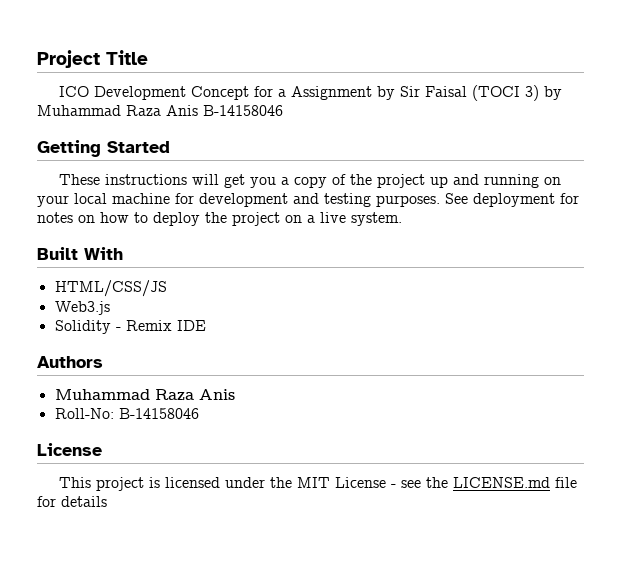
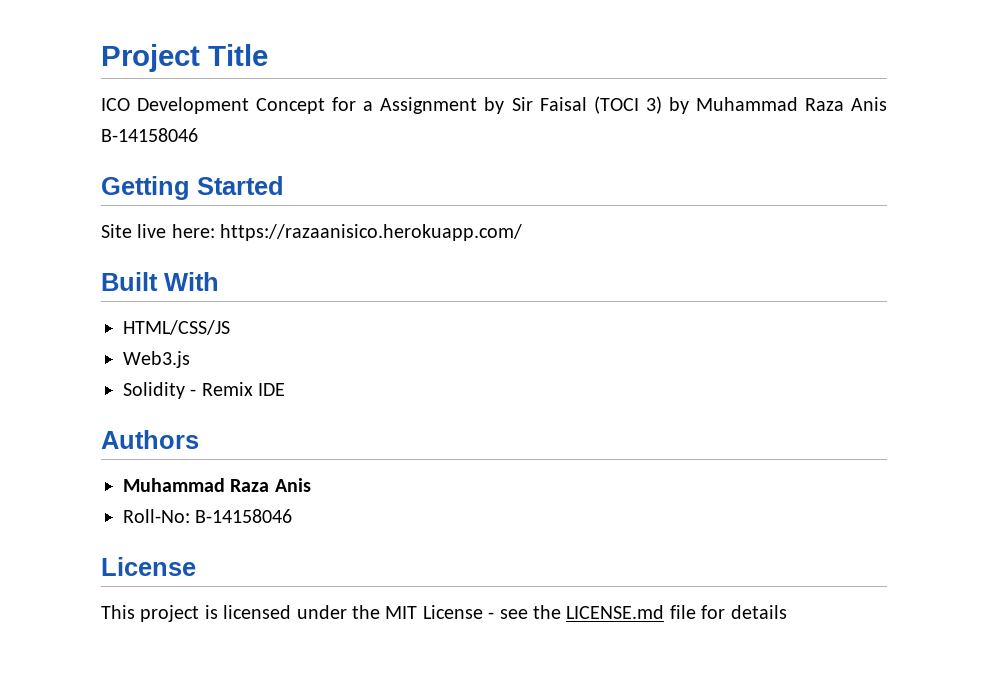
- These instructions will get you a copy of the project up and running on your local machine for development and testing purposes. See deployment for notes on how to deploy the project on a live system.
+ Site live here: https://razaanisico.herokuapp.com/

